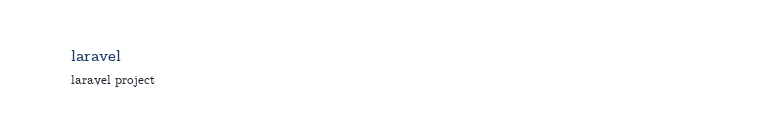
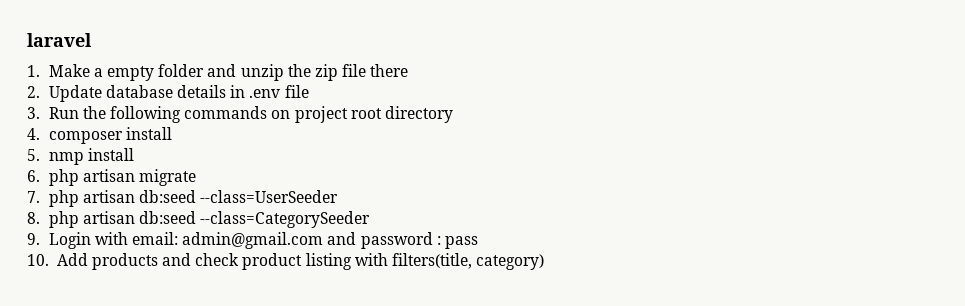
- laravel project
+ 1. Make a empty folder and unzip the zip file there
+ 2. Update database details in .env file
+ 3. Run the following commands on project root directory
+ 4. composer install
+ 5. nmp install
+ 6. php artisan migrate
+ 7. php artisan db:seed --class=UserSeeder
+ 8. php artisan db:seed --class=CategorySeeder
+ 9. Login with email: admin@gmail.com and password : pass
+ 10. Add products and check product listing with filters(title, category)

